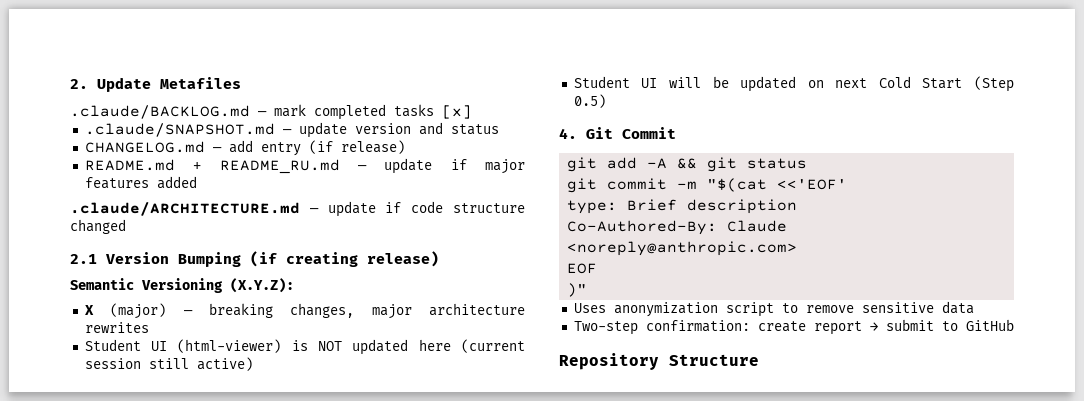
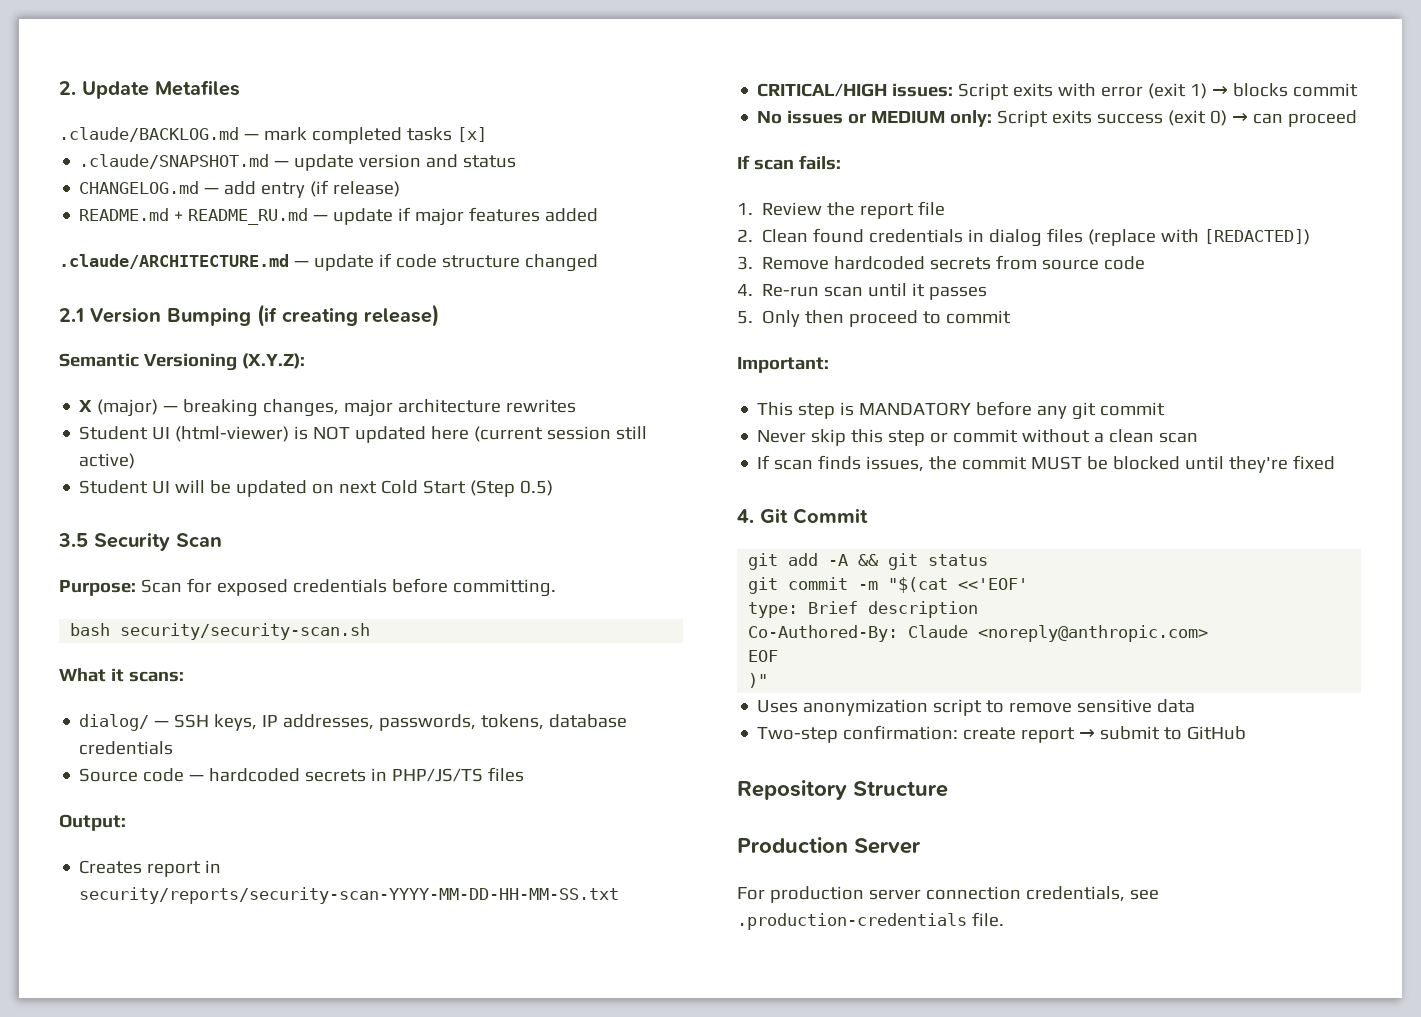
+ 3.5 Security Scan
+ Purpose: Scan for exposed credentials before committing.
+ bash security/security-scan.sh
+ What it scans:
+ dialog/ — SSH keys, IP addresses, passwords, tokens, database credentials
+ Source code — hardcoded secrets in PHP/JS/TS files
+ Output:
+ Creates report in security/reports/security-scan-YYYY-MM-DD-HH-MM-SS.txt
+ CRITICAL/HIGH issues: Script exits with error (exit 1) → blocks commit
+ No issues or MEDIUM only: Script exits success (exit 0) → can proceed
+ If scan fails:
+ 1. Review the report file
+ 2. Clean found credentials in dialog files (replace with [REDACTED])
+ 3. Remove hardcoded secrets from source code
+ 4. Re-run scan until it passes
+ 5. Only then proceed to commit
+ Important:
+ This step is MANDATORY before any git commit
+ Never skip this step or commit without a clean scan
+ If scan finds issues, the commit MUST be blocked until they're fixed
+ Production Server
+ For production server connection credentials, see .production-credentials file.

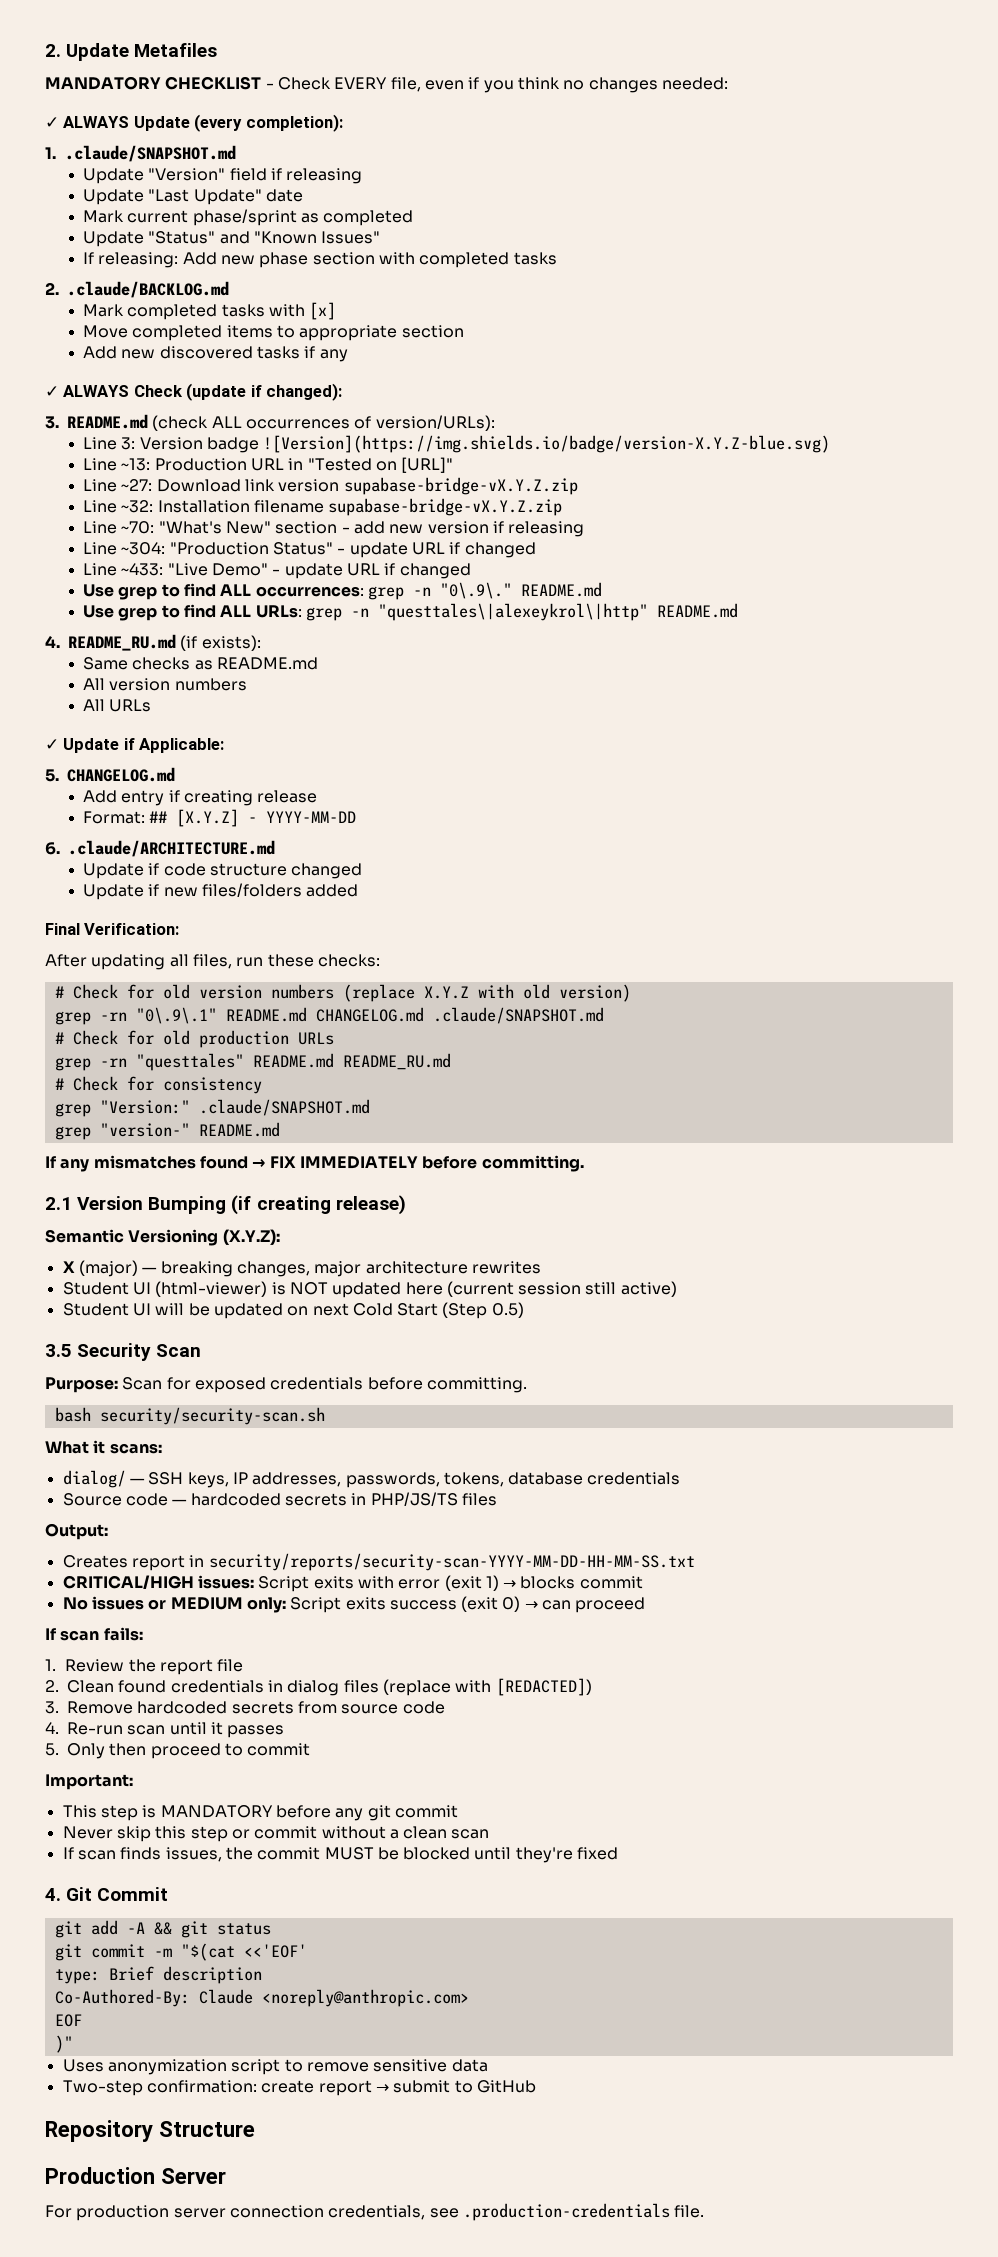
- .claude/BACKLOG.md — mark completed tasks [x]
- .claude/SNAPSHOT.md — update version and status
- CHANGELOG.md — add entry (if release)
- README.md + README_RU.md — update if major features added
- .claude/ARCHITECTURE.md — update if code structure changed
+ MANDATORY CHECKLIST - Check EVERY file, even if you think no changes needed:
+ ✓ ALWAYS Update (every completion):
+ 1. .claude/SNAPSHOT.md
+ Update "Version" field if releasing
+ Update "Last Update" date
+ Mark current phase/sprint as completed
+ Update "Status" and "Known Issues"
+ If releasing: Add new phase section with completed tasks
+ 2. .claude/BACKLOG.md
+ Mark completed tasks with [x]
+ Move completed items to appropriate section
+ Add new discovered tasks if any
+ ✓ ALWAYS Check (update if changed):
+ 3. README.md (check ALL occurrences of version/URLs):
+ Line 3: Version badge ![Version](https://img.shields.io/badge/version-X.Y.Z-blue.svg)
+ Line ~13: Production URL in "Tested on [URL]"
+ Line ~27: Download link version supabase-bridge-vX.Y.Z.zip
+ Line ~32: Installation filename supabase-bridge-vX.Y.Z.zip
+ Line ~70: "What's New" section - add new version if releasing
+ Line ~304: "Production Status" - update URL if changed
+ Line ~433: "Live Demo" - update URL if changed
+ Use grep to find ALL occurrences: grep -n "0\.9\." README.md
+ Use grep to find ALL URLs: grep -n "questtales\|alexeykrol\|http" README.md
+ 4. README_RU.md (if exists):
+ Same checks as README.md
+ All version numbers
+ All URLs
+ ✓ Update if Applicable:
+ 5. CHANGELOG.md
+ Add entry if creating release
+ Format: ## [X.Y.Z] - YYYY-MM-DD
+ 6. .claude/ARCHITECTURE.md
+ Update if code structure changed
+ Update if new files/folders added
+ Final Verification:
+ After updating all files, run these checks:
+ # Check for old version numbers (replace X.Y.Z with old version)
+ grep -rn "0\.9\.1" README.md CHANGELOG.md .claude/SNAPSHOT.md
+ # Check for old production URLs
+ grep -rn "questtales" README.md README_RU.md
+ # Check for consistency
+ grep "Version:" .claude/SNAPSHOT.md
+ grep "version-" README.md
+ If any mismatches found → FIX IMMEDIATELY before committing.

